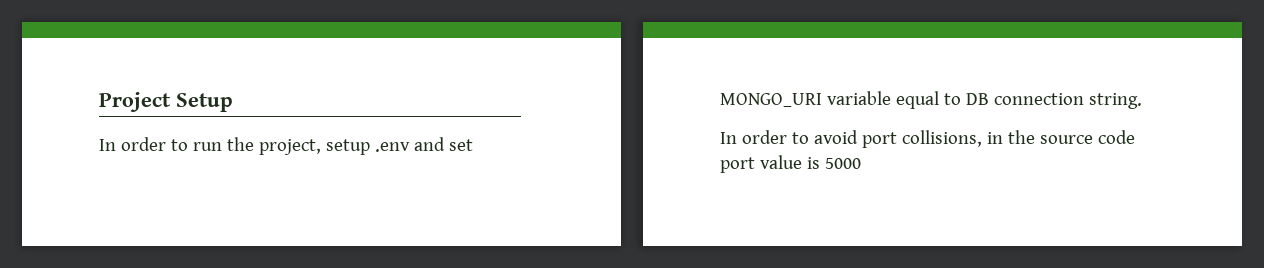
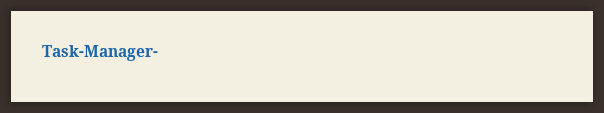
- Project Setup
- In order to run the project, setup .env and set MONGO_URI variable equal to DB connection string.
- In order to avoid port collisions, in the source code port value is 5000
+ Task-Manager-

